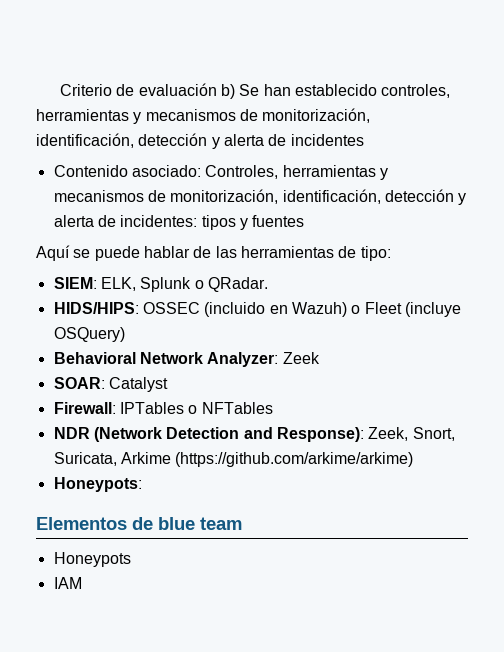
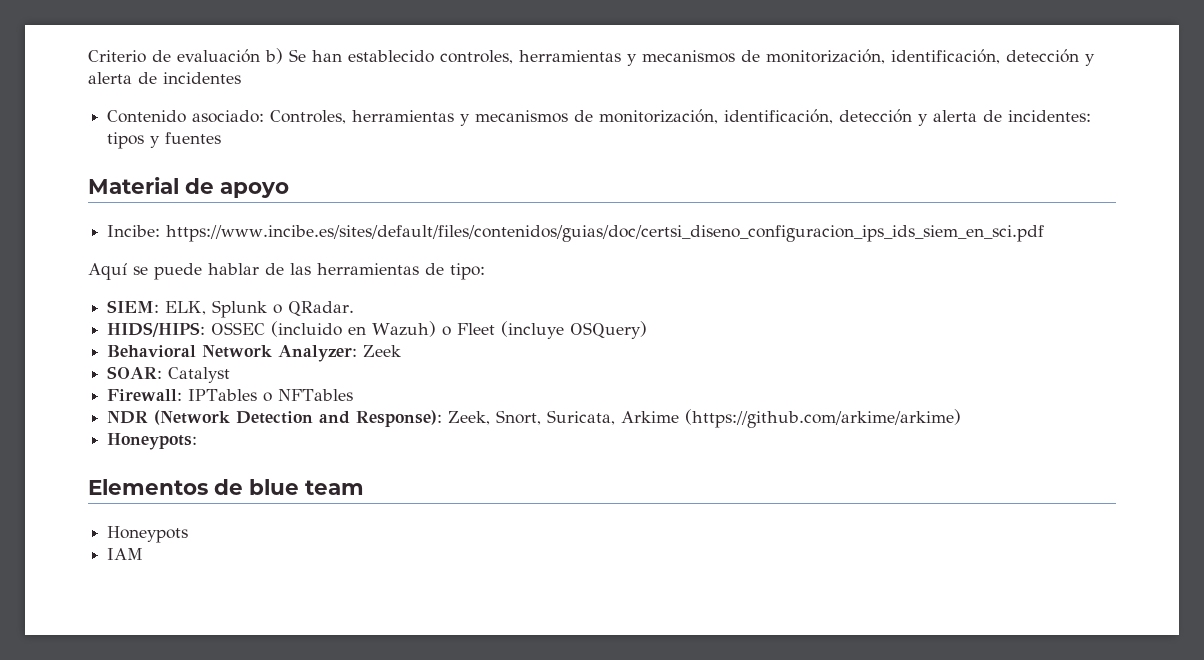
+ Material de apoyo
+ Incibe: https://www.incibe.es/sites/default/files/contenidos/guias/doc/certsi_diseno_configuracion_ips_ids_siem_en_sci.pdf

